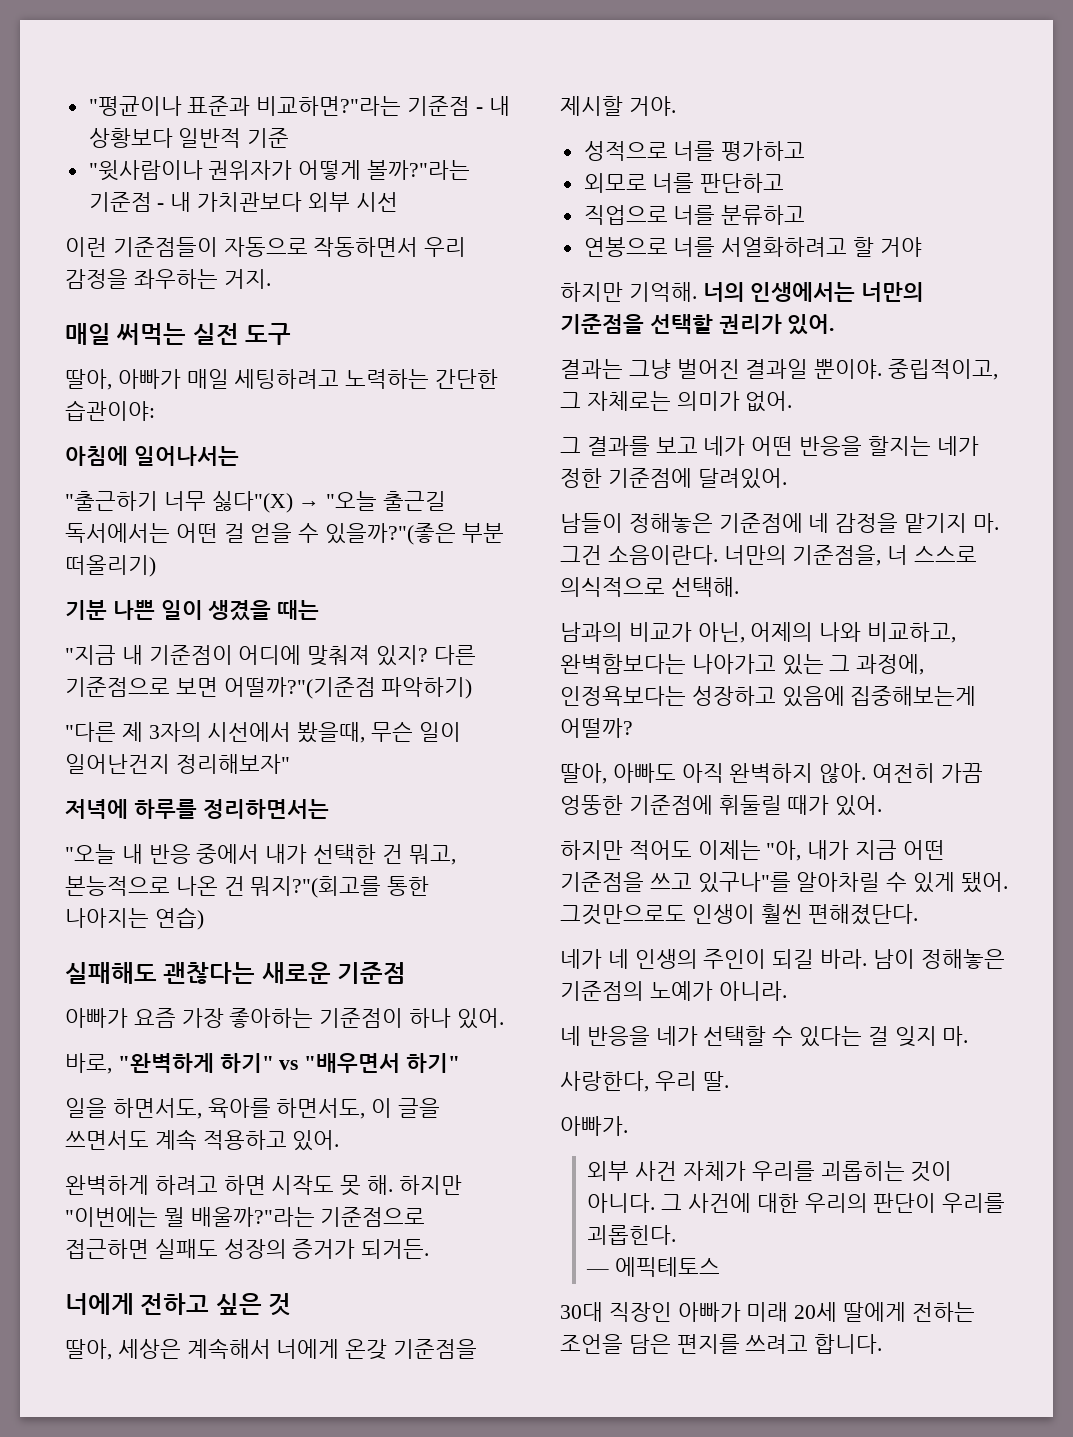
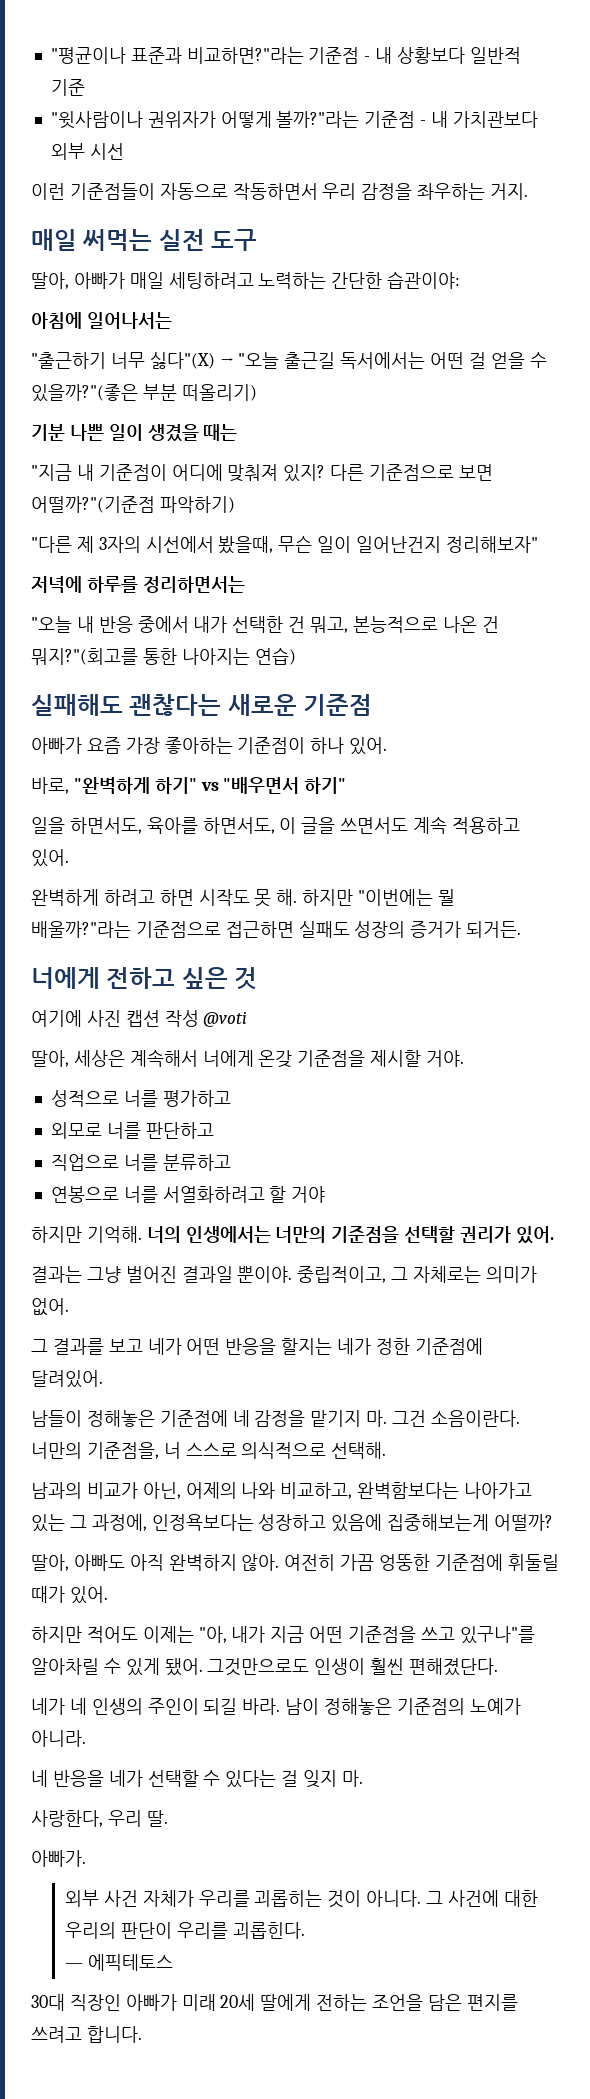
+ 여기에 사진 캡션 작성 @voti

